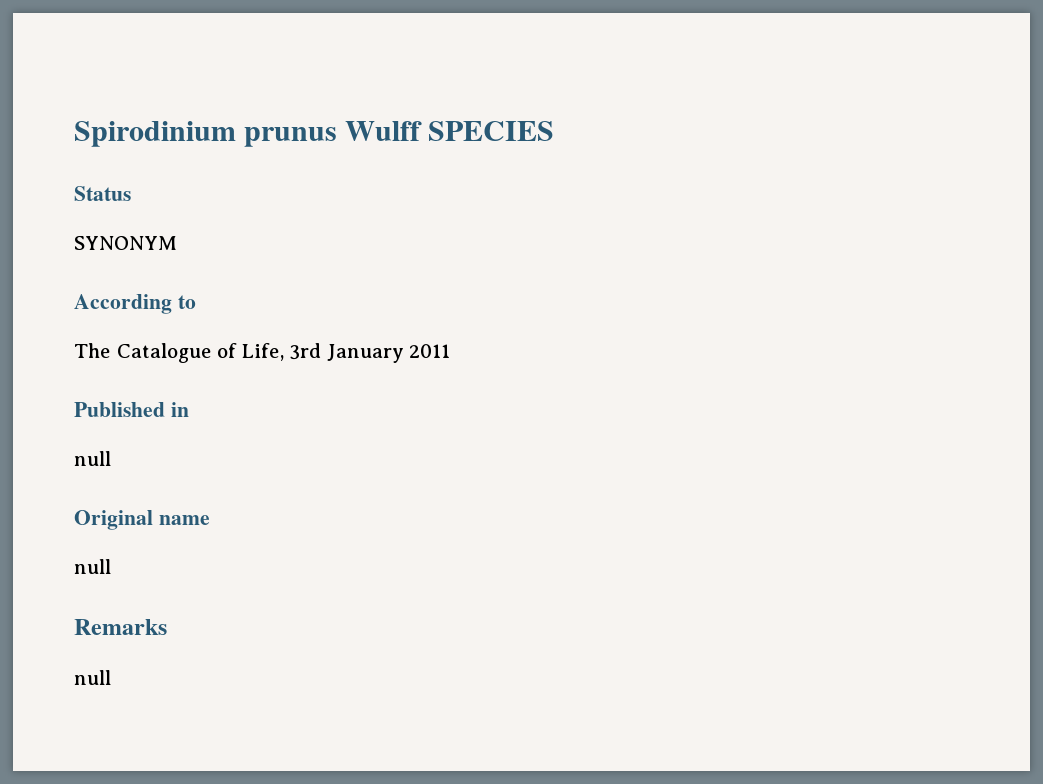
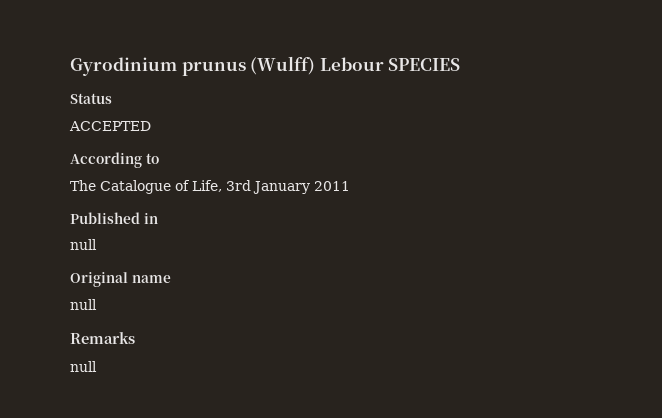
- Spirodinium prunus Wulff SPECIES
+ Gyrodinium prunus (Wulff) Lebour SPECIES
- SYNONYM
+ ACCEPTED

